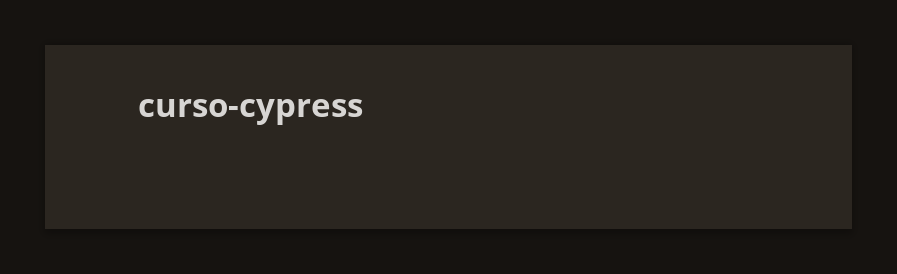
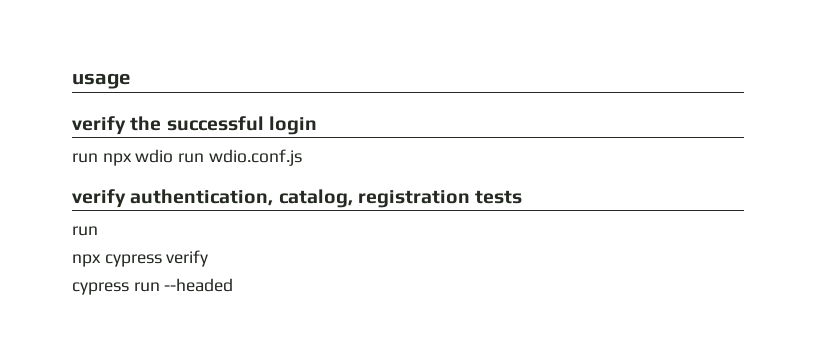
- curso-cypress
+ usage
+ verify the successful login
+ run npx wdio run wdio.conf.js
+ verify authentication, catalog, registration tests
+ run
+ npx cypress verify
+ cypress run --headed

